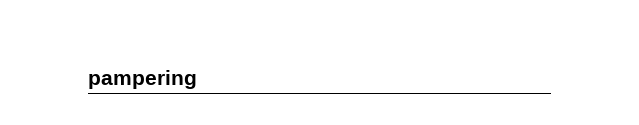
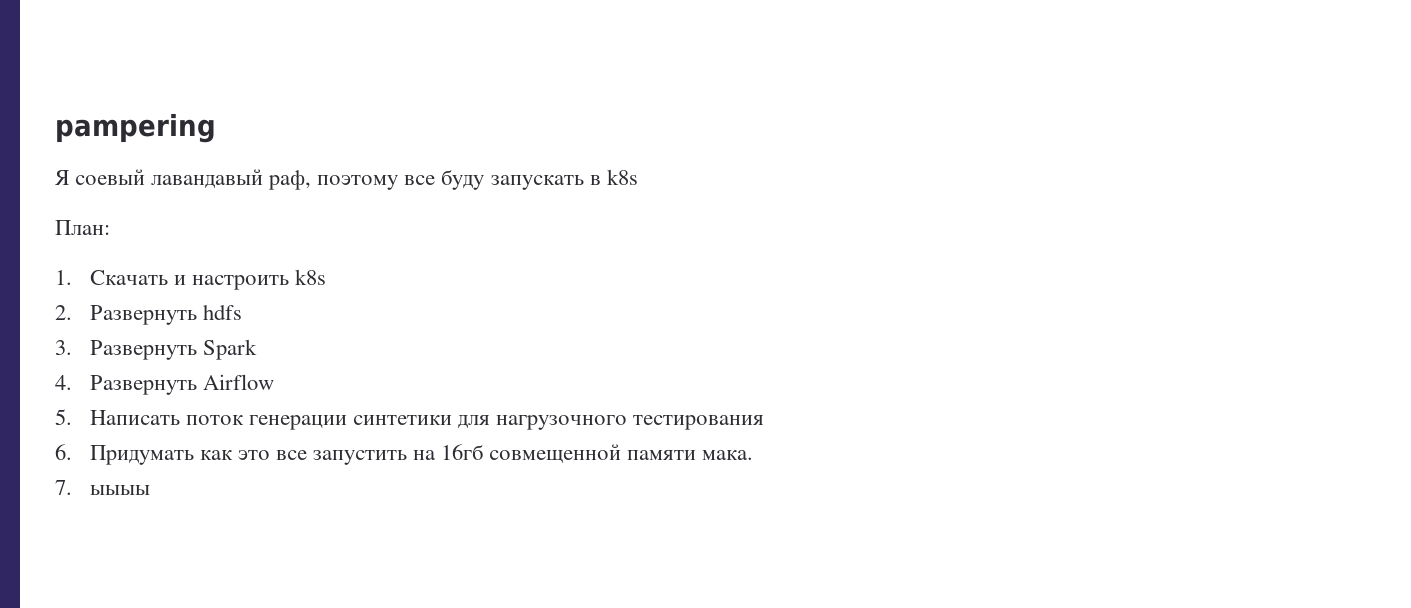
+ Я соевый лавандавый раф, поэтому все буду запускать в k8s
+ План:
+ 1. Скачать и настроить k8s
+ 2. Развернуть hdfs
+ 3. Развернуть Spark
+ 4. Развернуть Airflow
+ 5. Написать поток генерации синтетики для нагрузочного тестирования
+ 6. Придумать как это все запустить на 16гб совмещенной памяти мака.
+ 7. ыыыы

